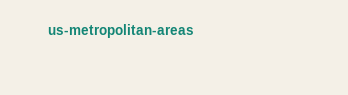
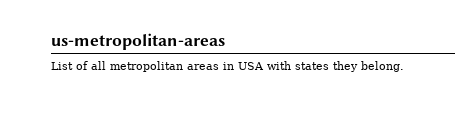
+ List of all metropolitan areas in USA with states they belong.

